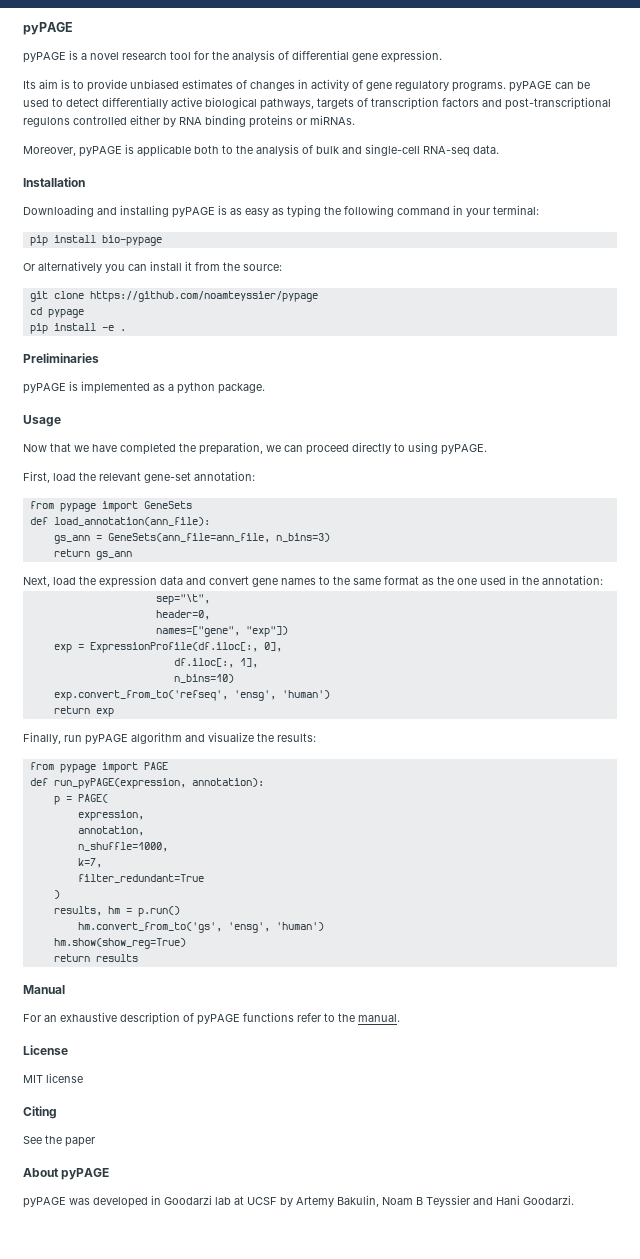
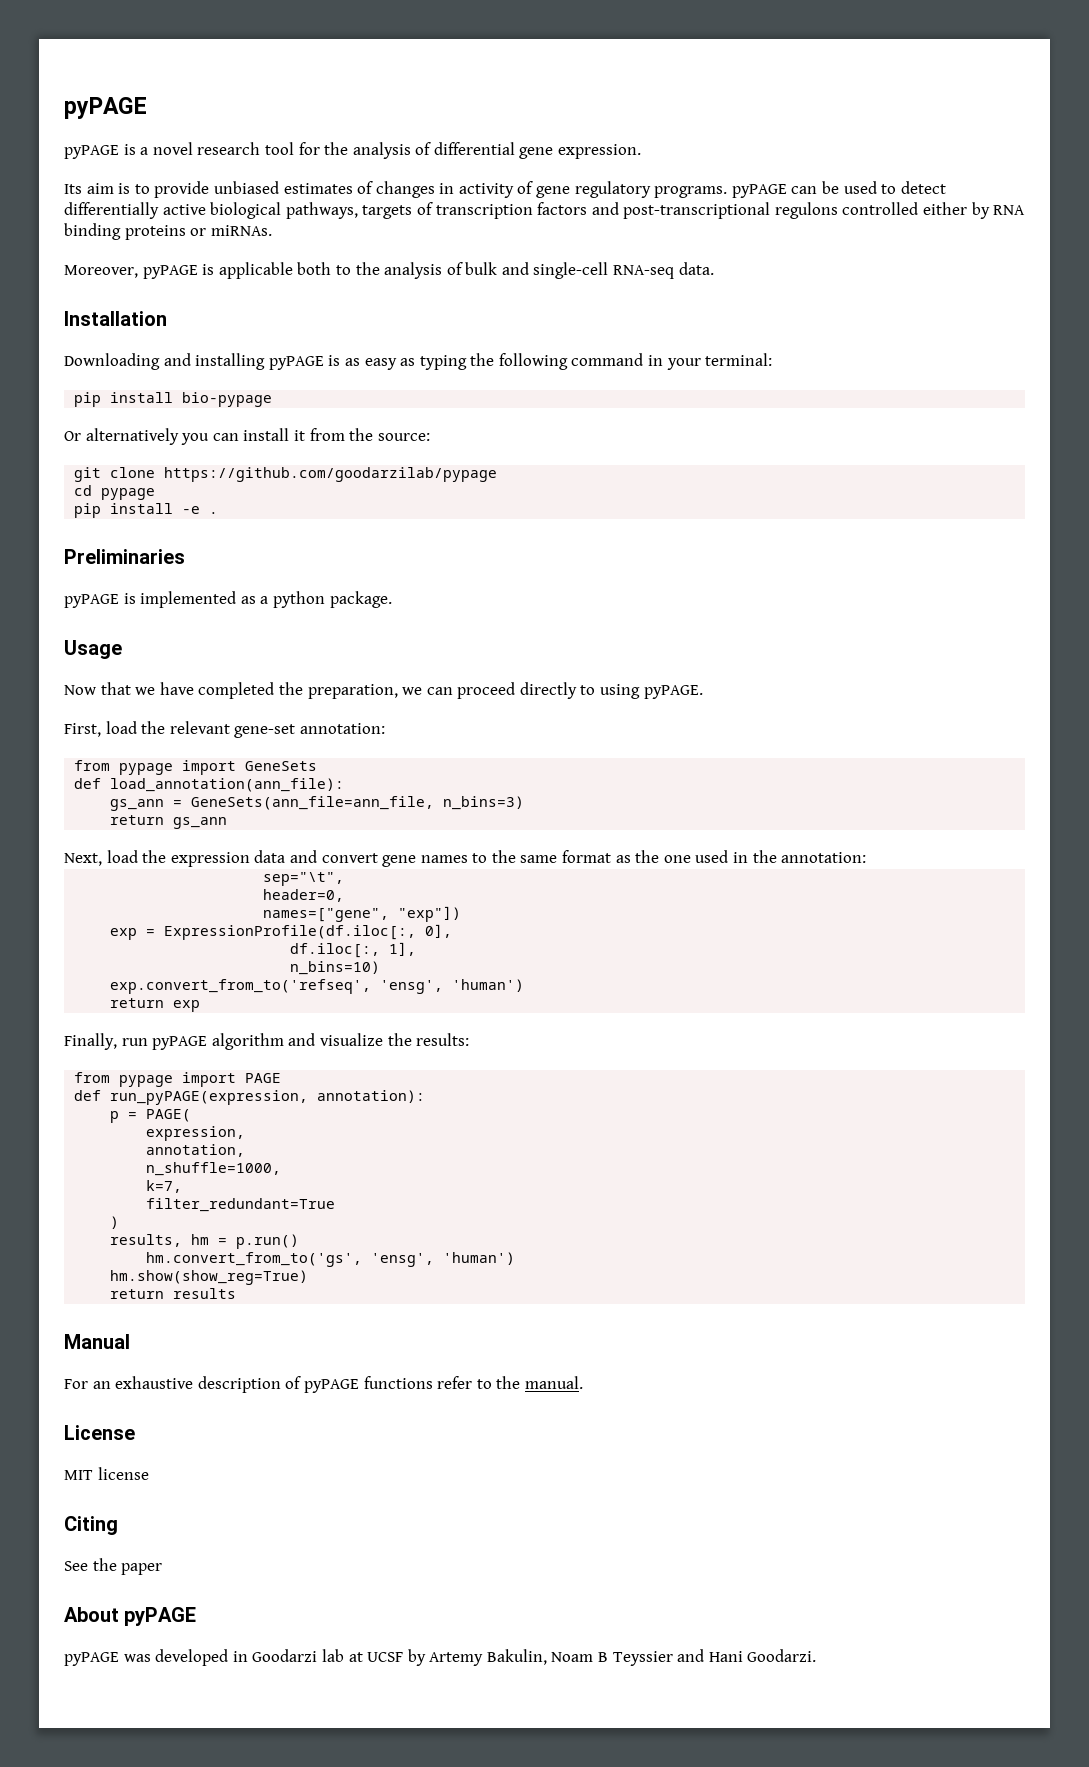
- git clone https://github.com/noamteyssier/pypage
+ git clone https://github.com/goodarzilab/pypage

